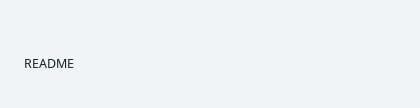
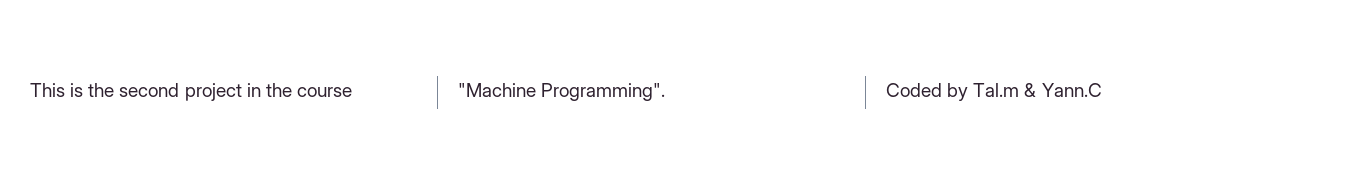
- README
+ This is the second project in the course "Machine Programming".
+ Coded by Tal.m & Yann.C

